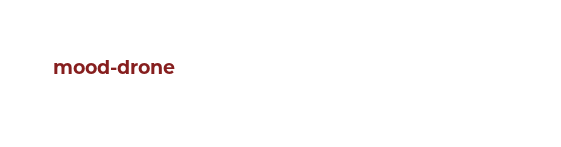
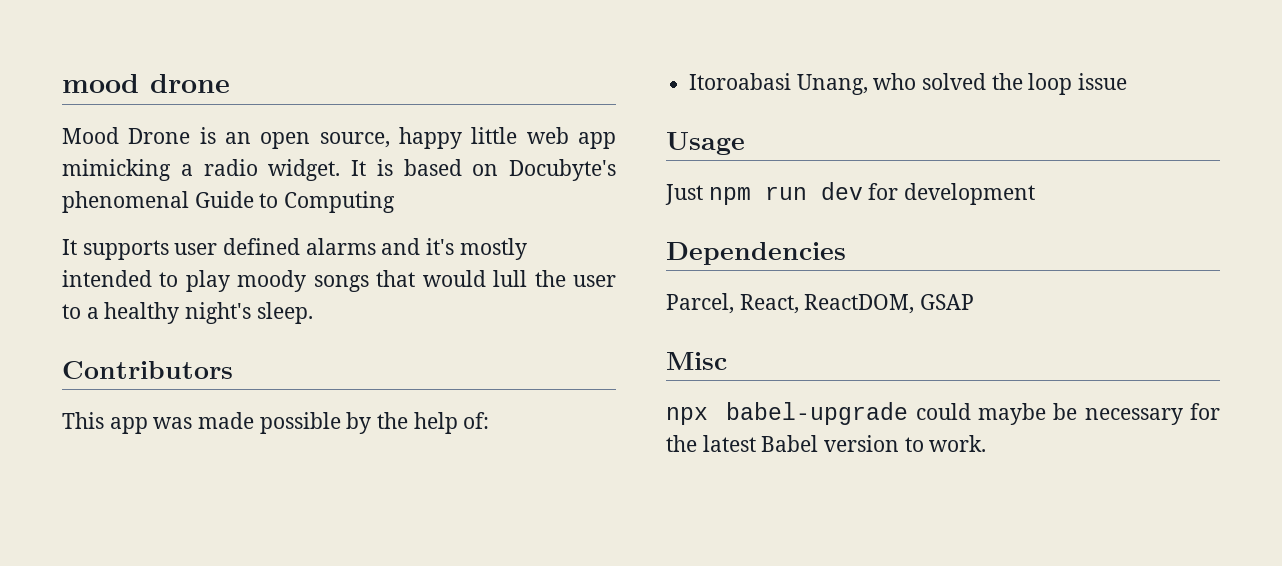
- mood-drone
+ mood drone
+ Mood Drone is an open source, happy little web app mimicking a radio widget. It is based on Docubyte's phenomenal Guide to Computing
+ It supports user defined alarms and it's mostly intended to play moody songs that would lull the user to a healthy night's sleep.
+ Contributors
+ This app was made possible by the help of:
+ Itoroabasi Unang, who solved the loop issue
+ Usage
+ Just npm run dev for development
+ Dependencies
+ Parcel, React, ReactDOM, GSAP
+ Misc
+ npx babel-upgrade could maybe be necessary for the latest Babel version to work.

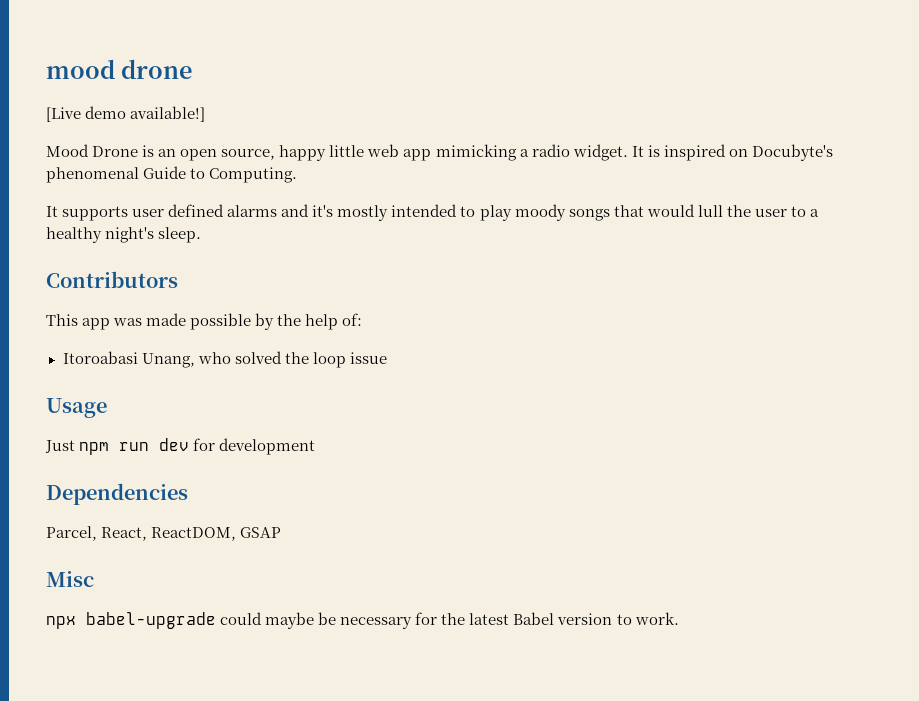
+ [Live demo available!]
- It is based on Docubyte's phenomenal Guide to Computing
+ It is inspired on Docubyte's phenomenal Guide to Computing.

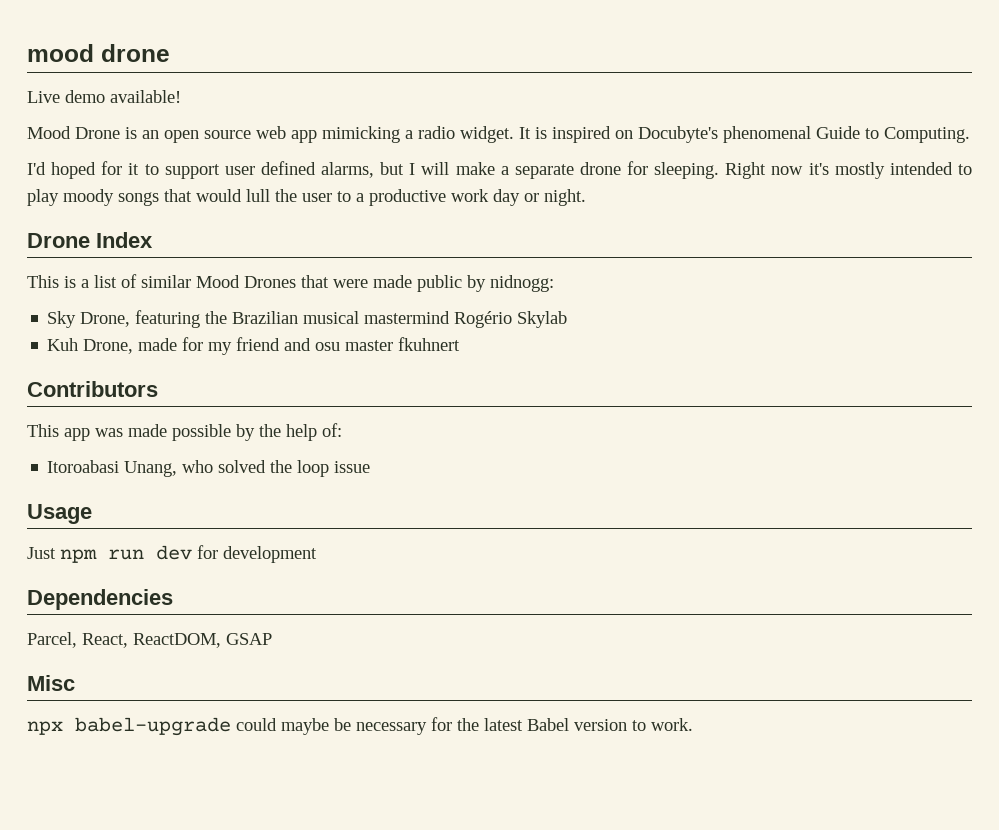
- [Live demo available!]
+ Live demo available!
- Mood Drone is an open source, happy little web app mimicking a radio widget.
+ Mood Drone is an open source web app mimicking a radio widget.
- It supports user defined alarms and it's mostly intended to play moody songs that would lull the user to a healthy night's sleep.
+ I'd hoped for it to support user defined alarms, but I will make a separate drone for sleeping. Right now it's mostly intended to play moody songs that would lull the user to a productive work day or night.
+ Drone Index
+ This is a list of similar Mood Drones that were made public by nidnogg:
+ Sky Drone, featuring the Brazilian musical mastermind Rogério Skylab
+ Kuh Drone, made for my friend and osu master fkuhnert

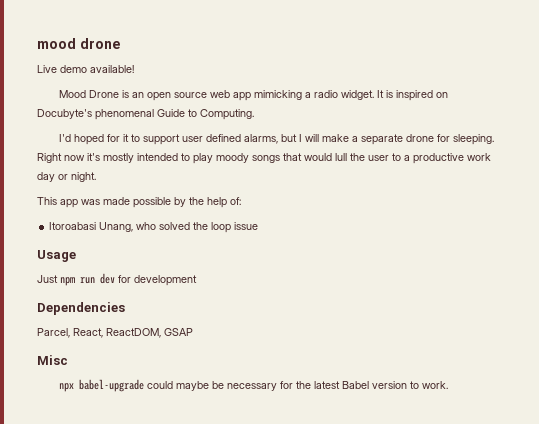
- Drone Index
- This is a list of similar Mood Drones that were made public by nidnogg:
- Sky Drone, featuring the Brazilian musical mastermind Rogério Skylab
- Kuh Drone, made for my friend and osu master fkuhnert
- Contributors

